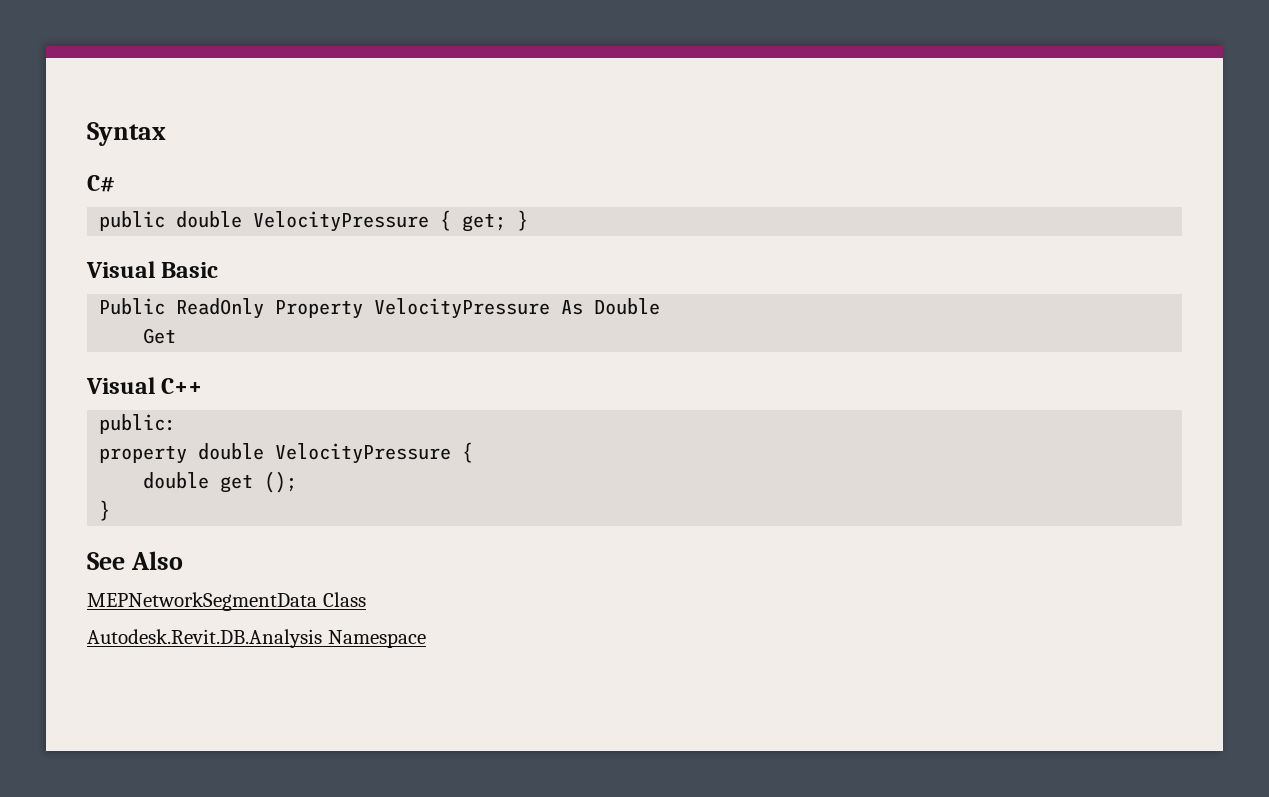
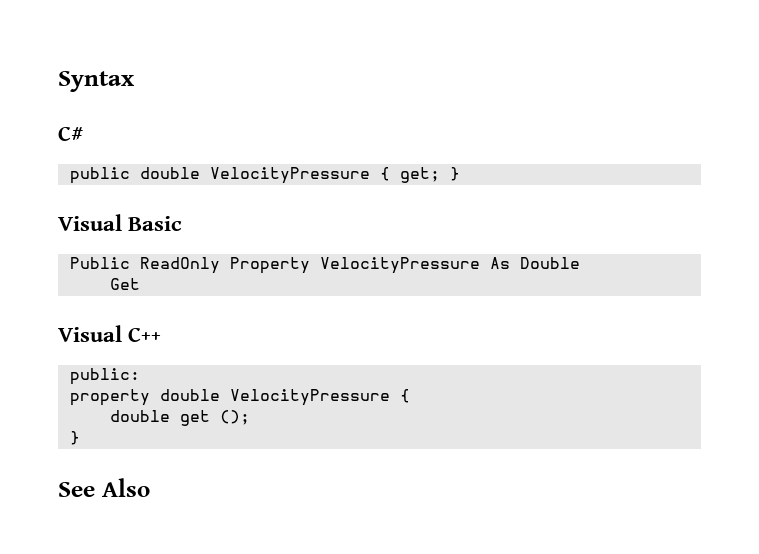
- MEPNetworkSegmentData Class
- Autodesk.Revit.DB.Analysis Namespace

